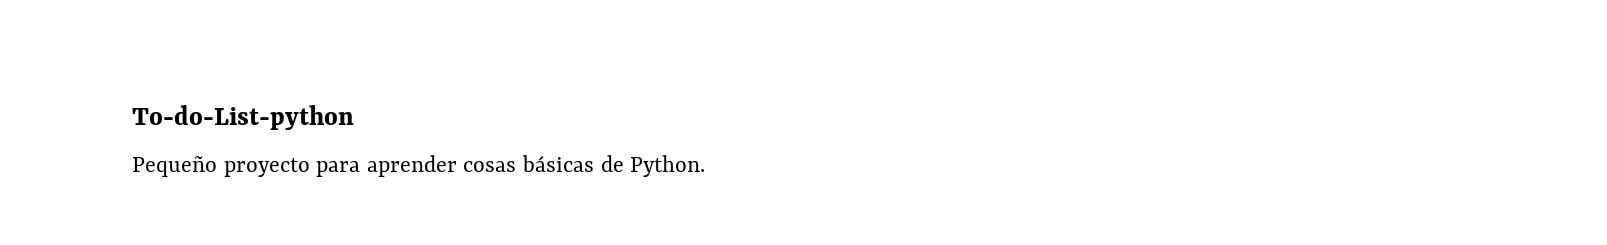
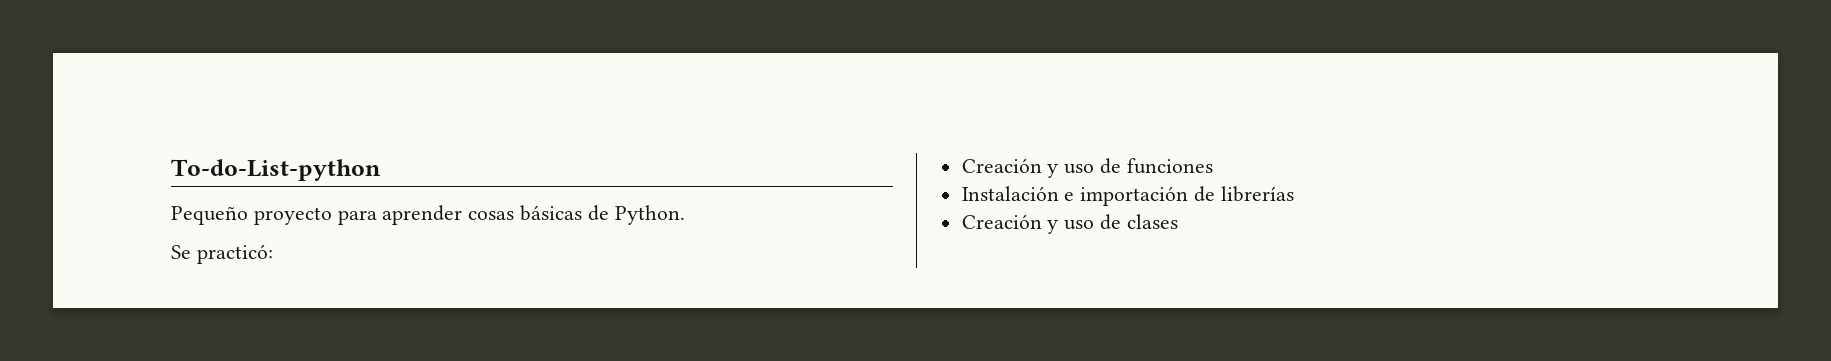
+ Se practicó:
+ Creación y uso de funciones
+ Instalación e importación de librerías
+ Creación y uso de clases

